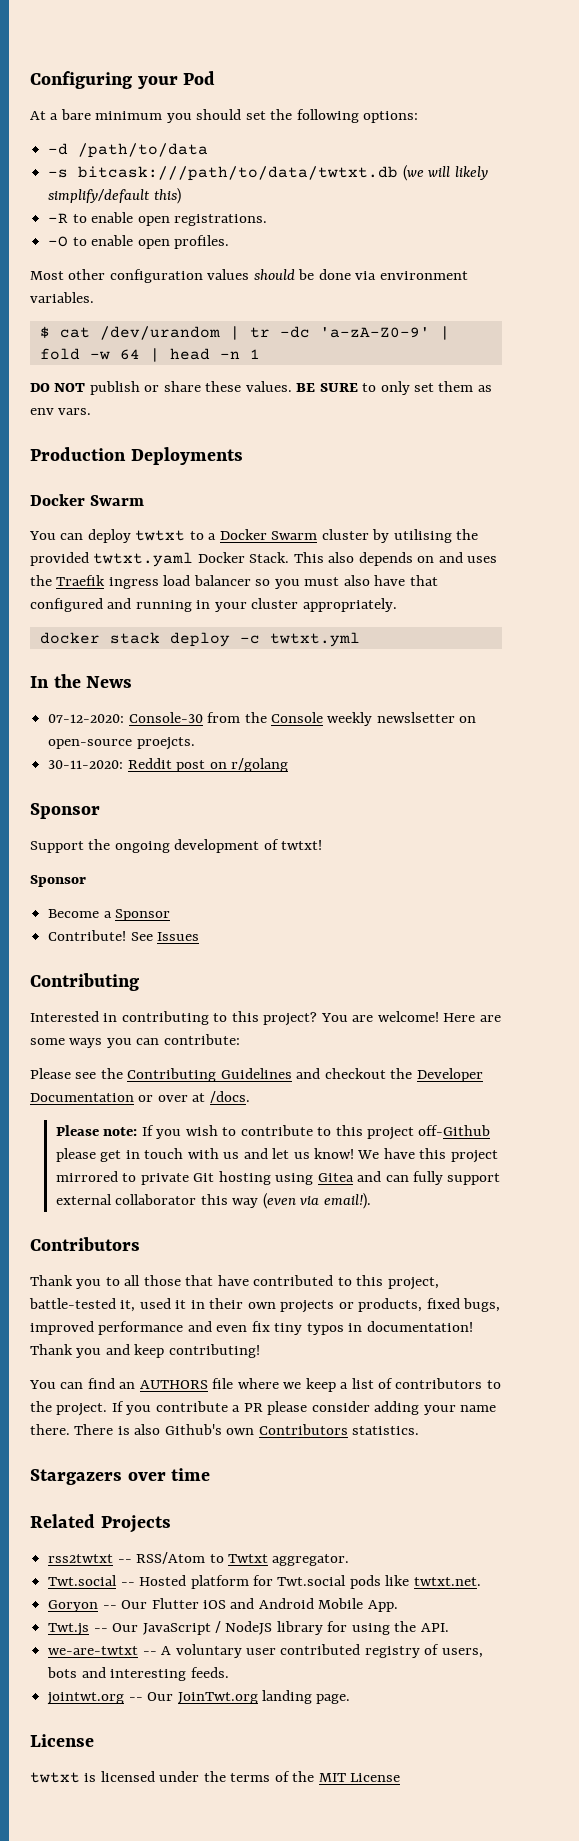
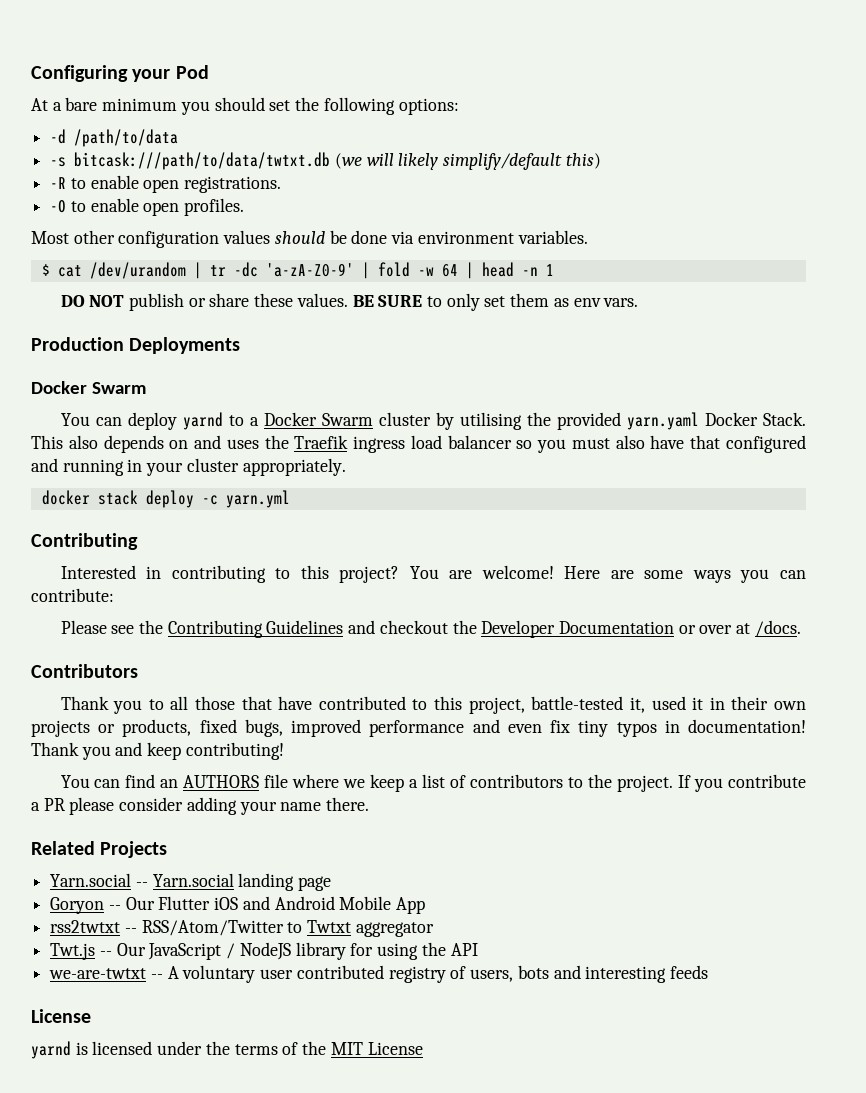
- You can deploy twtxt to a Docker Swarm cluster by utilising the provided twtxt.yaml Docker Stack.
+ You can deploy yarnd to a Docker Swarm cluster by utilising the provided yarn.yaml Docker Stack.
- docker stack deploy -c twtxt.yml
- In the News
- 07-12-2020: Console-30 from the Console weekly newslsetter on open-source proejcts.
- 30-11-2020: Reddit post on r/golang
- Sponsor
- Support the ongoing development of twtxt!
- Sponsor
- Become a Sponsor
- Contribute! See Issues
+ docker stack deploy -c yarn.yml
- Please note: If you wish to contribute to this project off-Github please get in touch with us and let us know! We have this project mirrored to private Git hosting using Gitea and can fully support external collaborator this way (even via email!).
- If you contribute a PR please consider adding your name there. There is also Github's own Contributors statistics.
- Stargazers over time
+ If you contribute a PR please consider adding your name there.
  Related Projects
- rss2twtxt -- RSS/Atom to Twtxt aggregator.
- Twt.social -- Hosted platform for Twt.social pods like twtxt.net.
+ Yarn.social -- Yarn.social landing page
- Goryon -- Our Flutter iOS and Android Mobile App.
+ Goryon -- Our Flutter iOS and Android Mobile App
+ rss2twtxt -- RSS/Atom/Twitter to Twtxt aggregator
- Twt.js -- Our JavaScript / NodeJS library for using the API.
+ Twt.js -- Our JavaScript / NodeJS library for using the API
- we-are-twtxt -- A voluntary user contributed registry of users, bots and interesting feeds.
- jointwt.org -- Our JoinTwt.org landing page.
+ we-are-twtxt -- A voluntary user contributed registry of users, bots and interesting feeds
- twtxt is licensed under the terms of the MIT License
+ yarnd is licensed under the terms of the MIT License

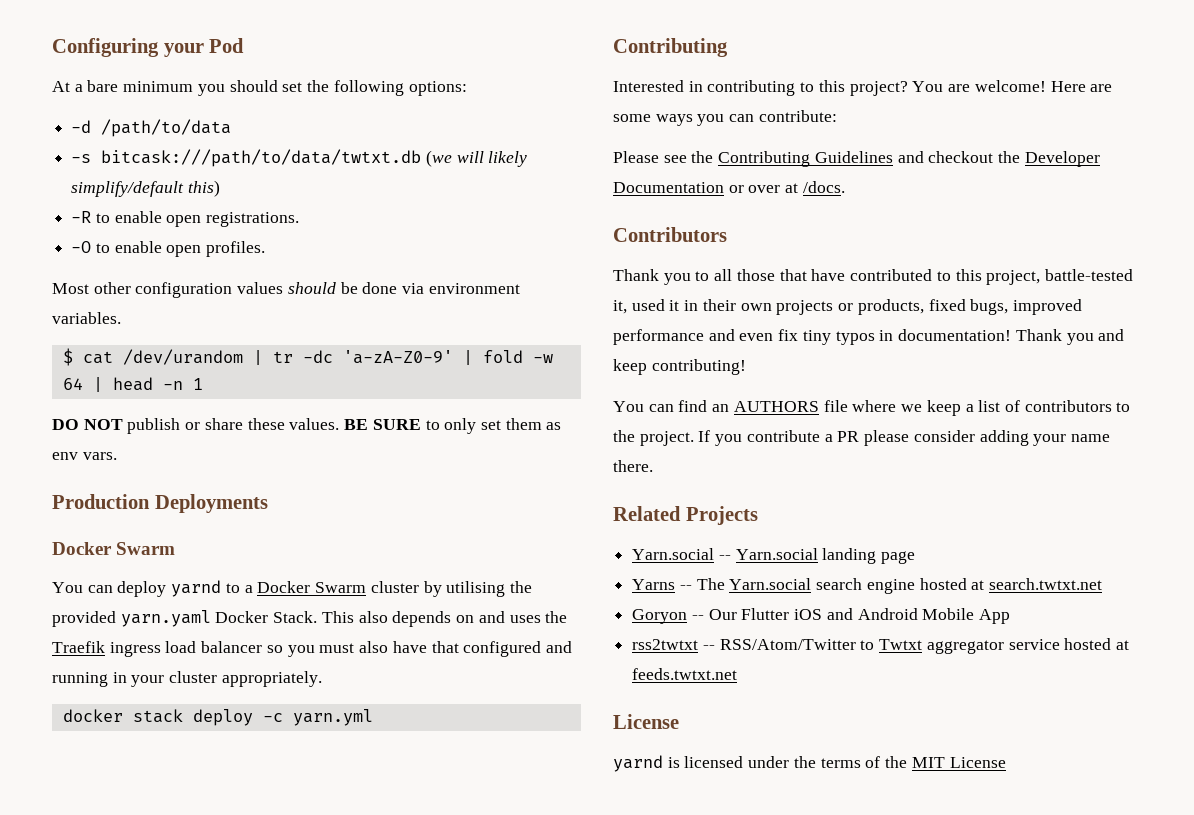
+ Yarns -- The Yarn.social search engine hosted at search.twtxt.net
- rss2twtxt -- RSS/Atom/Twitter to Twtxt aggregator
- Twt.js -- Our JavaScript / NodeJS library for using the API
- we-are-twtxt -- A voluntary user contributed registry of users, bots and interesting feeds
+ rss2twtxt -- RSS/Atom/Twitter to Twtxt aggregator service hosted at feeds.twtxt.net

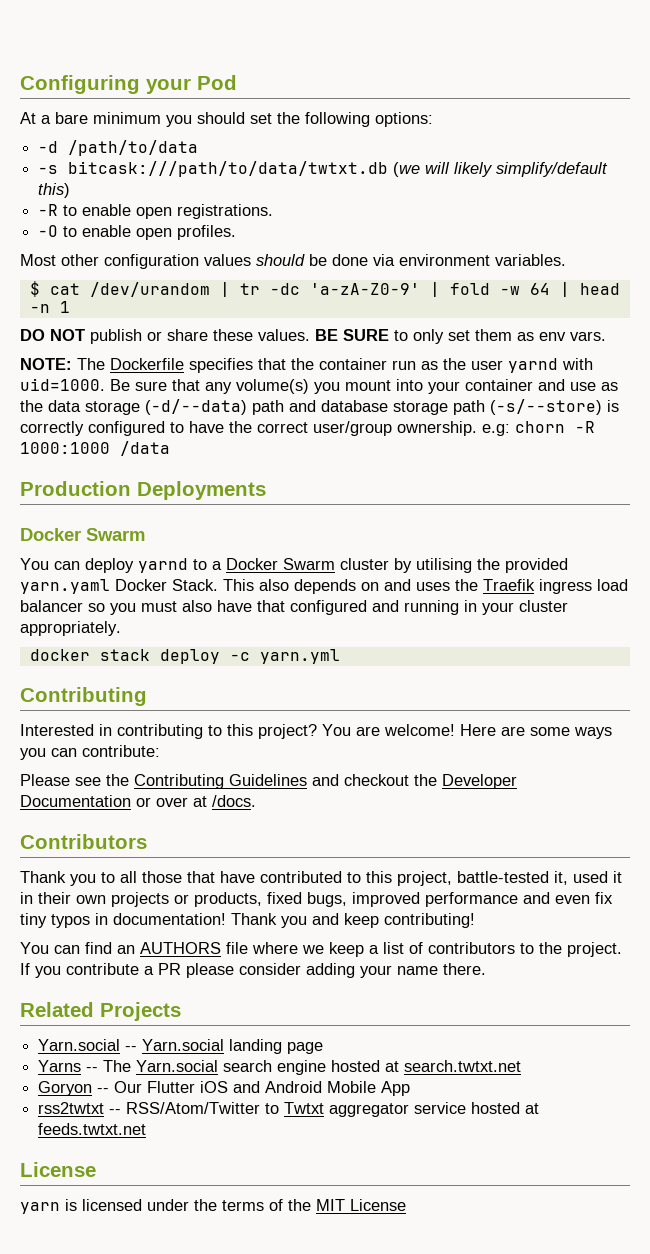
+ NOTE: The Dockerfile specifies that the container run as the user yarnd with uid=1000. Be sure that any volume(s) you mount into your container and use as the data storage (-d/--data) path and database storage path (-s/--store) is correctly configured to have the correct user/group ownership. e.g: chorn -R 1000:1000 /data
- yarnd is licensed under the terms of the MIT License
+ yarn is licensed under the terms of the MIT License

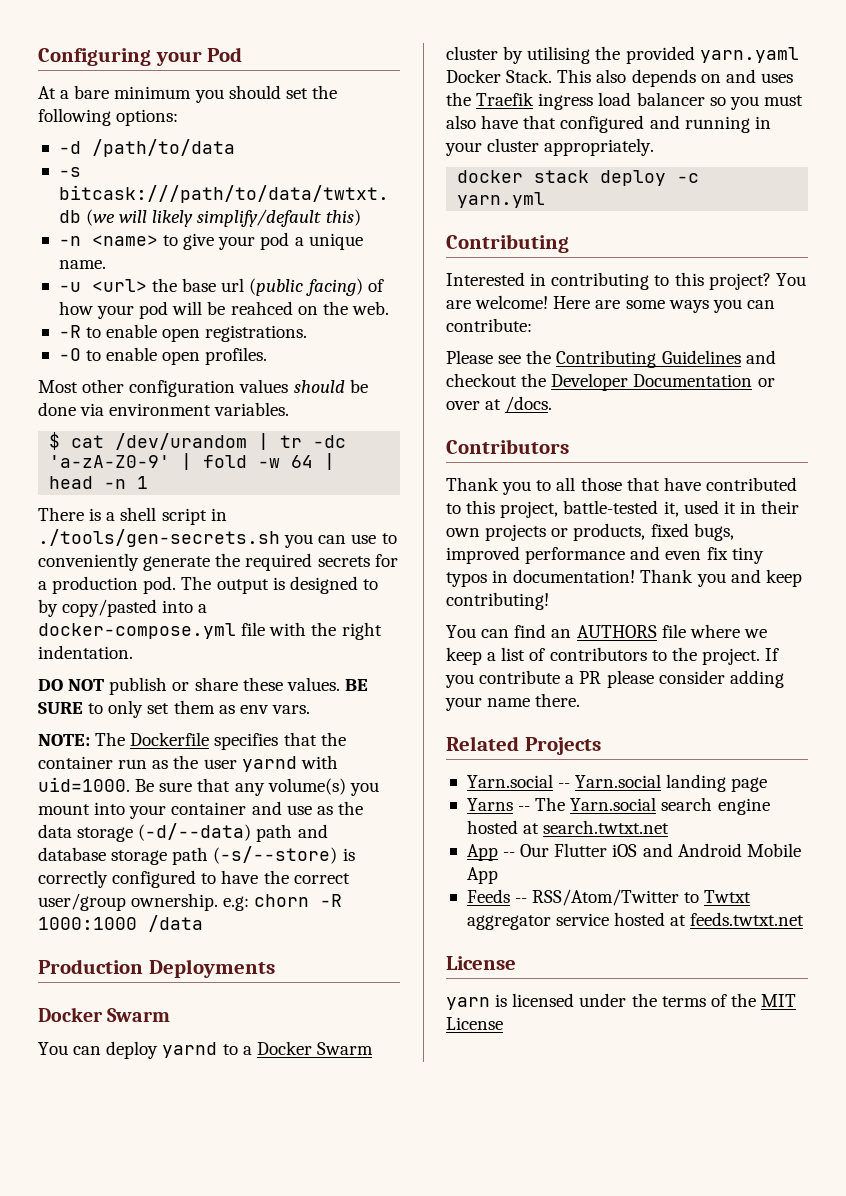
+ -n <name> to give your pod a unique name.
+ -u <url> the base url (public facing) of how your pod will be reahced on the web.
+ There is a shell script in ./tools/gen-secrets.sh you can use to conveniently generate the required secrets for a production pod. The output is designed to by copy/pasted into a docker-compose.yml file with the right indentation.
- Goryon -- Our Flutter iOS and Android Mobile App
+ App -- Our Flutter iOS and Android Mobile App
- rss2twtxt -- RSS/Atom/Twitter to Twtxt aggregator service hosted at feeds.twtxt.net
+ Feeds -- RSS/Atom/Twitter to Twtxt aggregator service hosted at feeds.twtxt.net

